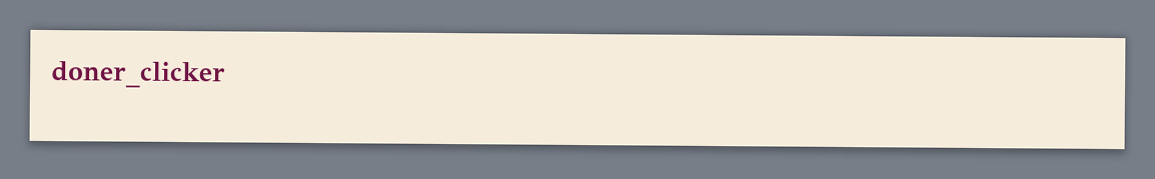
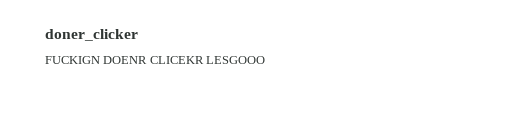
+ FUCKIGN DOENR CLICEKR LESGOOO

